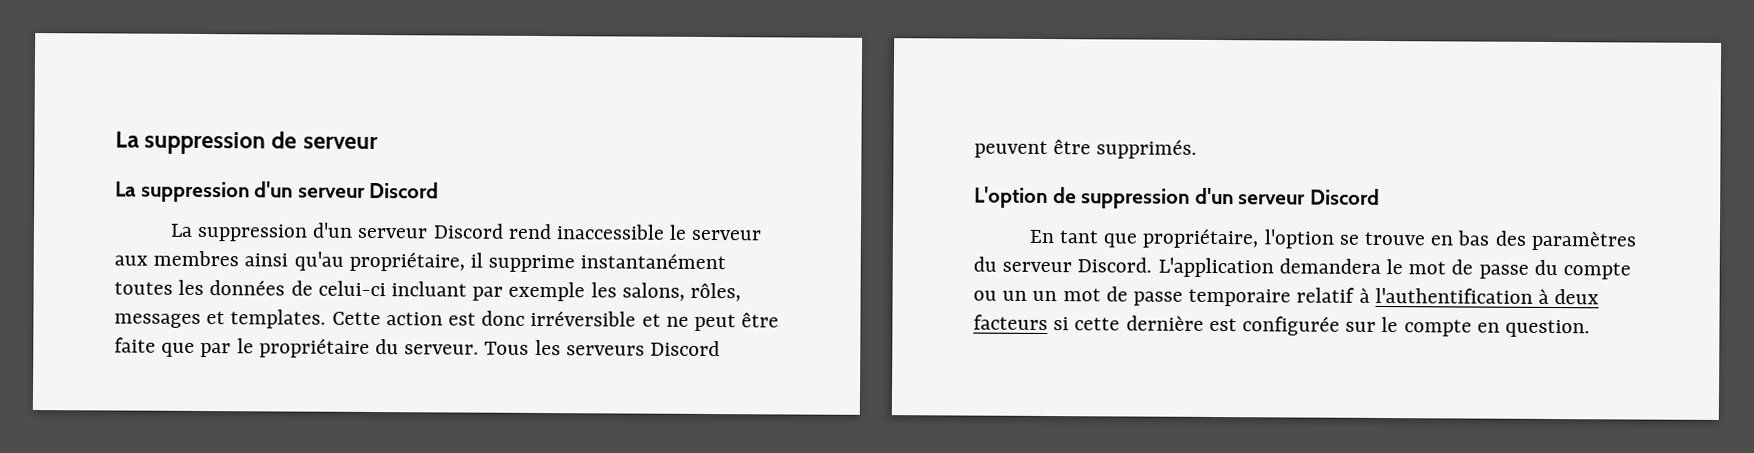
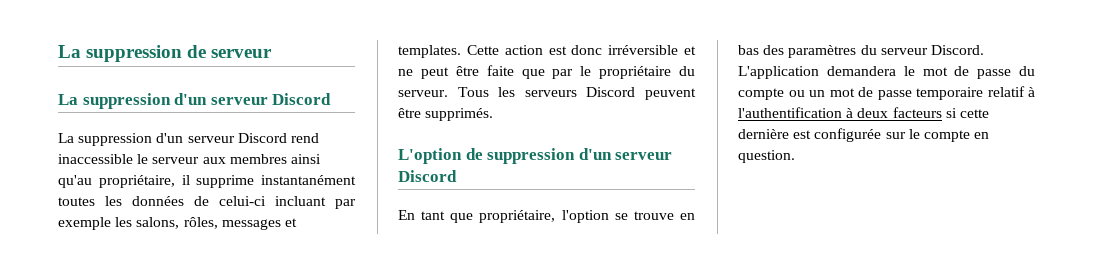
- L'application demandera le mot de passe du compte ou un un mot de passe temporaire relatif à l'authentification à deux facteurs si cette dernière est configurée sur le compte en question.
+ L'application demandera le mot de passe du compte ou un mot de passe temporaire relatif à l'authentification à deux facteurs si cette dernière est configurée sur le compte en question.

